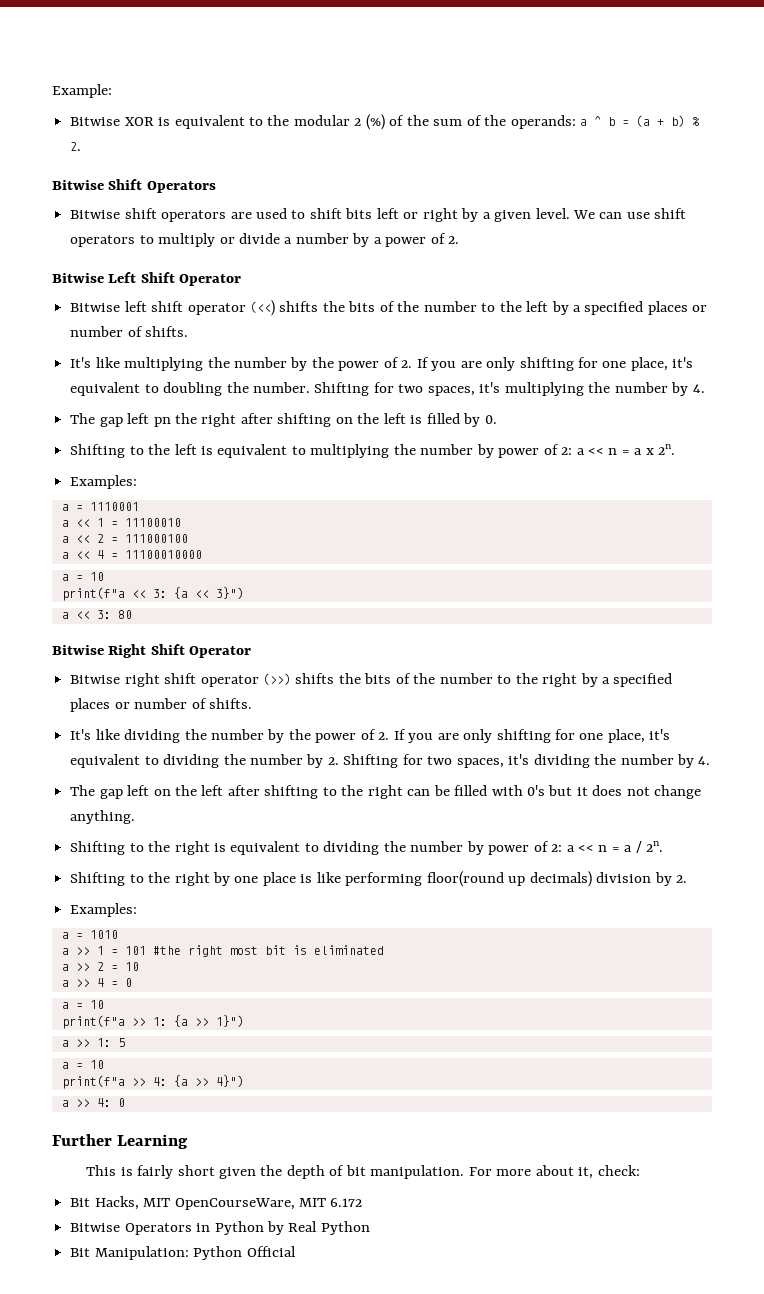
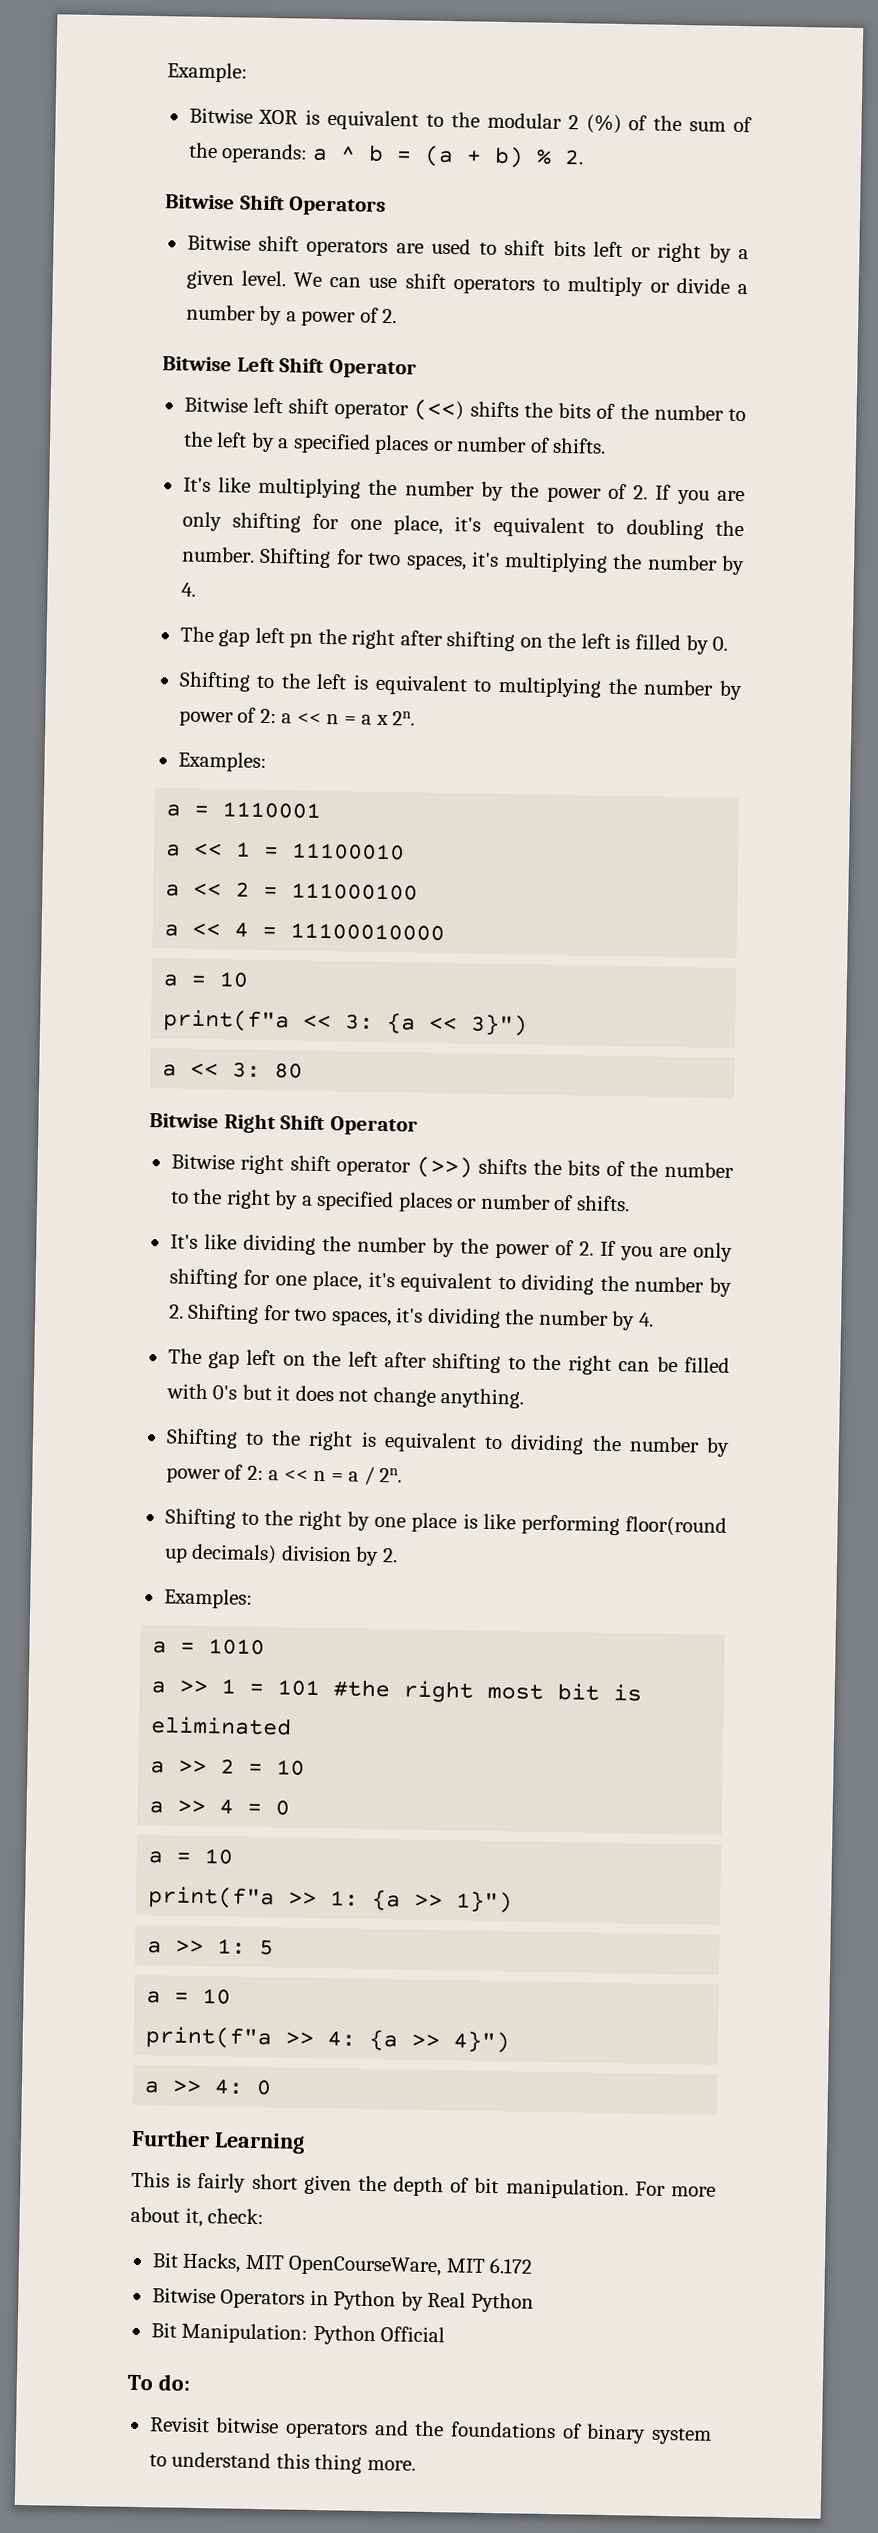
+ To do:
+ Revisit bitwise operators and the foundations of binary system to understand this thing more.

